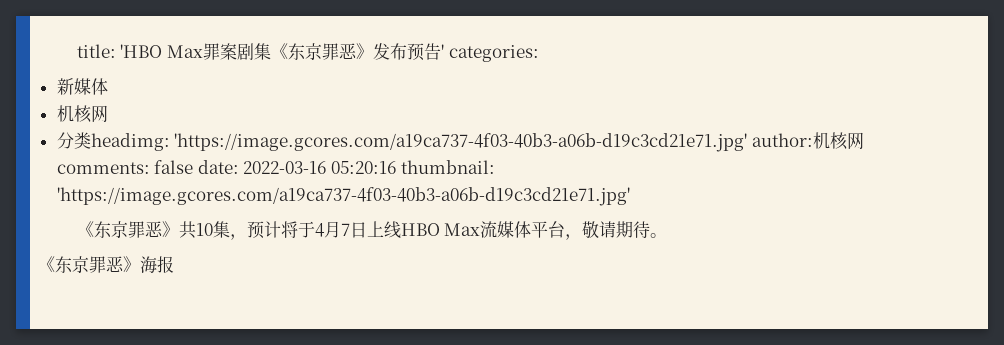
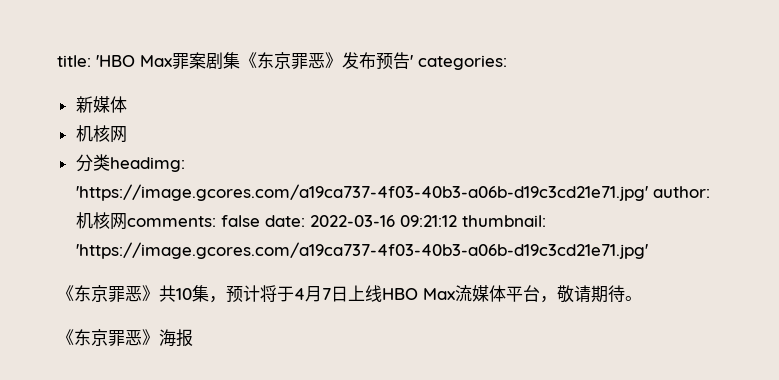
- 分类headimg: 'https://image.gcores.com/a19ca737-4f03-40b3-a06b-d19c3cd21e71.jpg' author:机核网comments: false date: 2022-03-16 05:20:16 thumbnail: 'https://image.gcores.com/a19ca737-4f03-40b3-a06b-d19c3cd21e71.jpg'
+ 分类headimg: 'https://image.gcores.com/a19ca737-4f03-40b3-a06b-d19c3cd21e71.jpg' author:机核网comments: false date: 2022-03-16 09:21:12 thumbnail: 'https://image.gcores.com/a19ca737-4f03-40b3-a06b-d19c3cd21e71.jpg'

